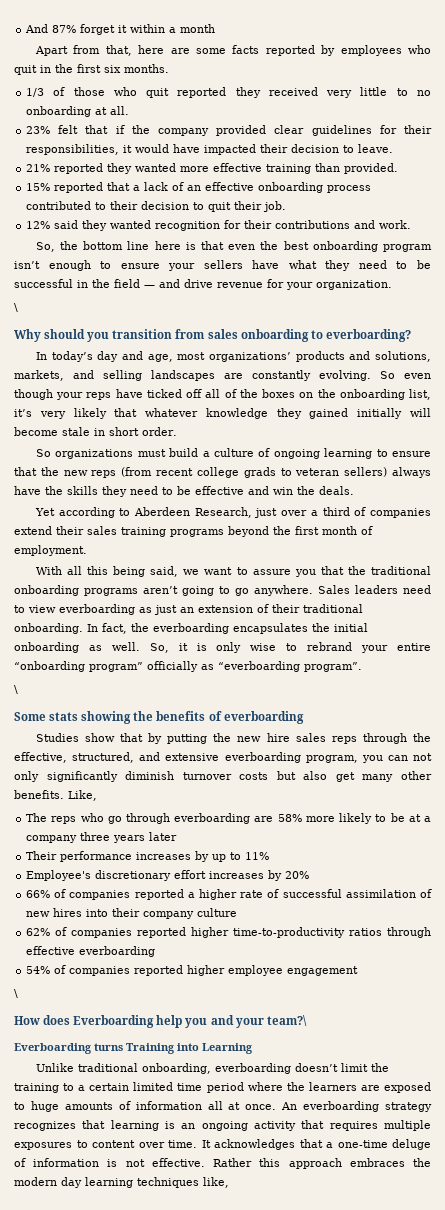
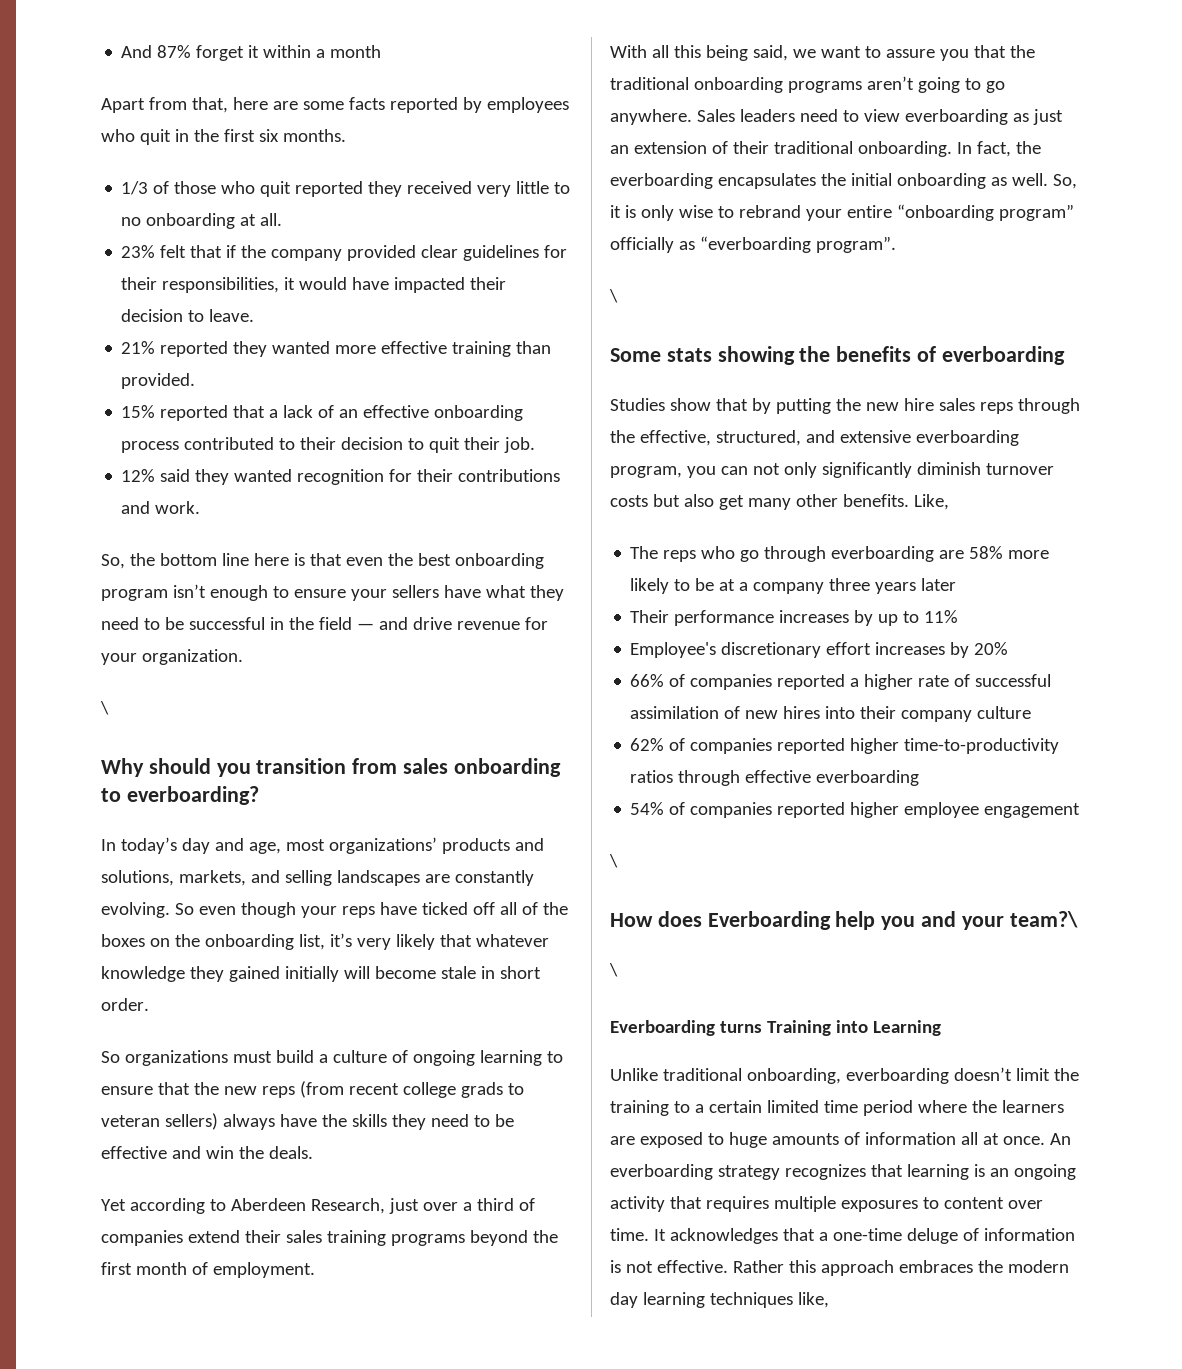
  How does Everboarding help you and your team?\
+ \

